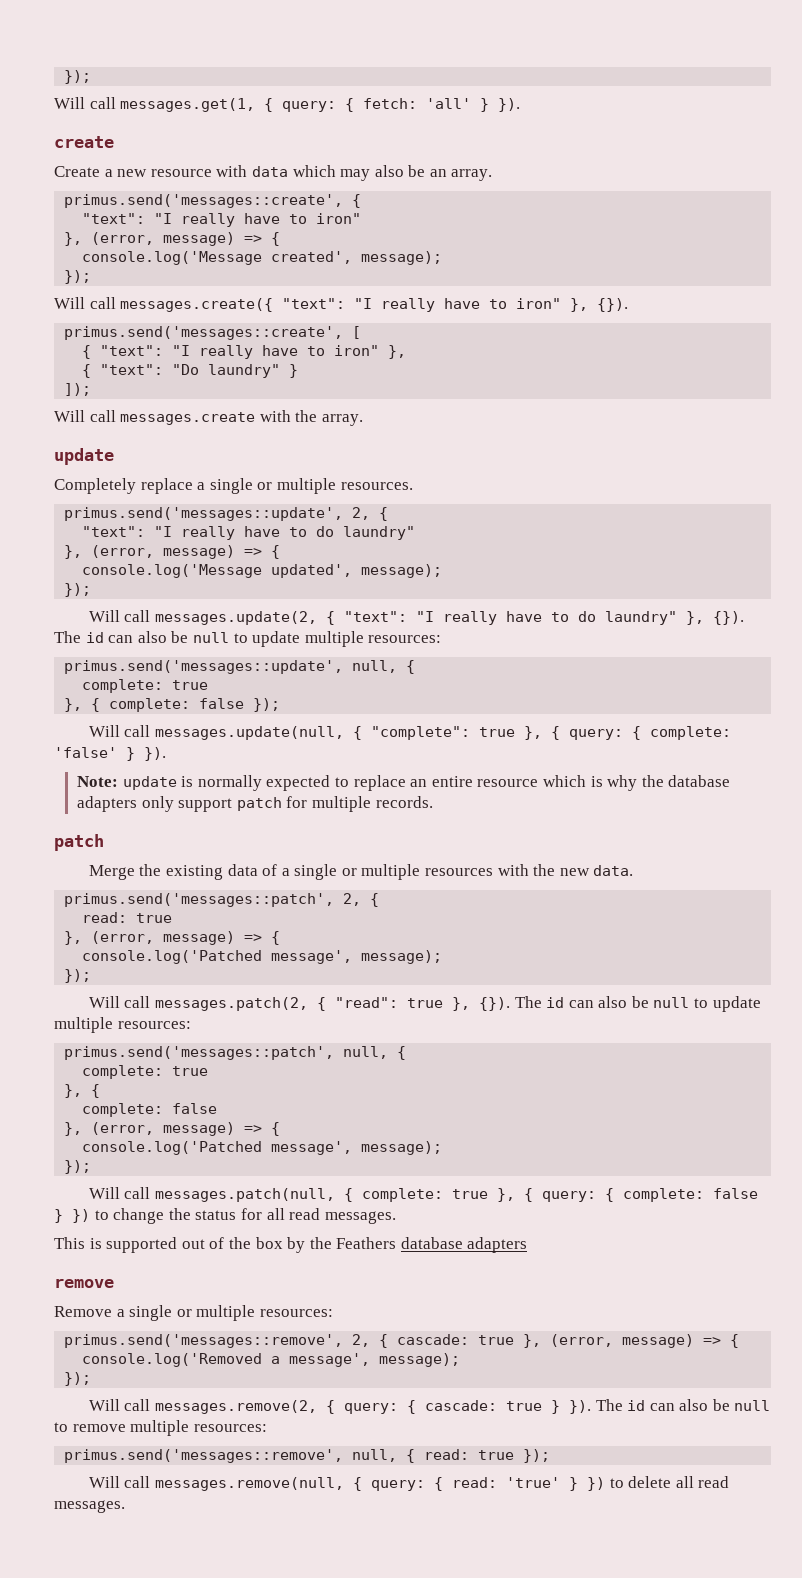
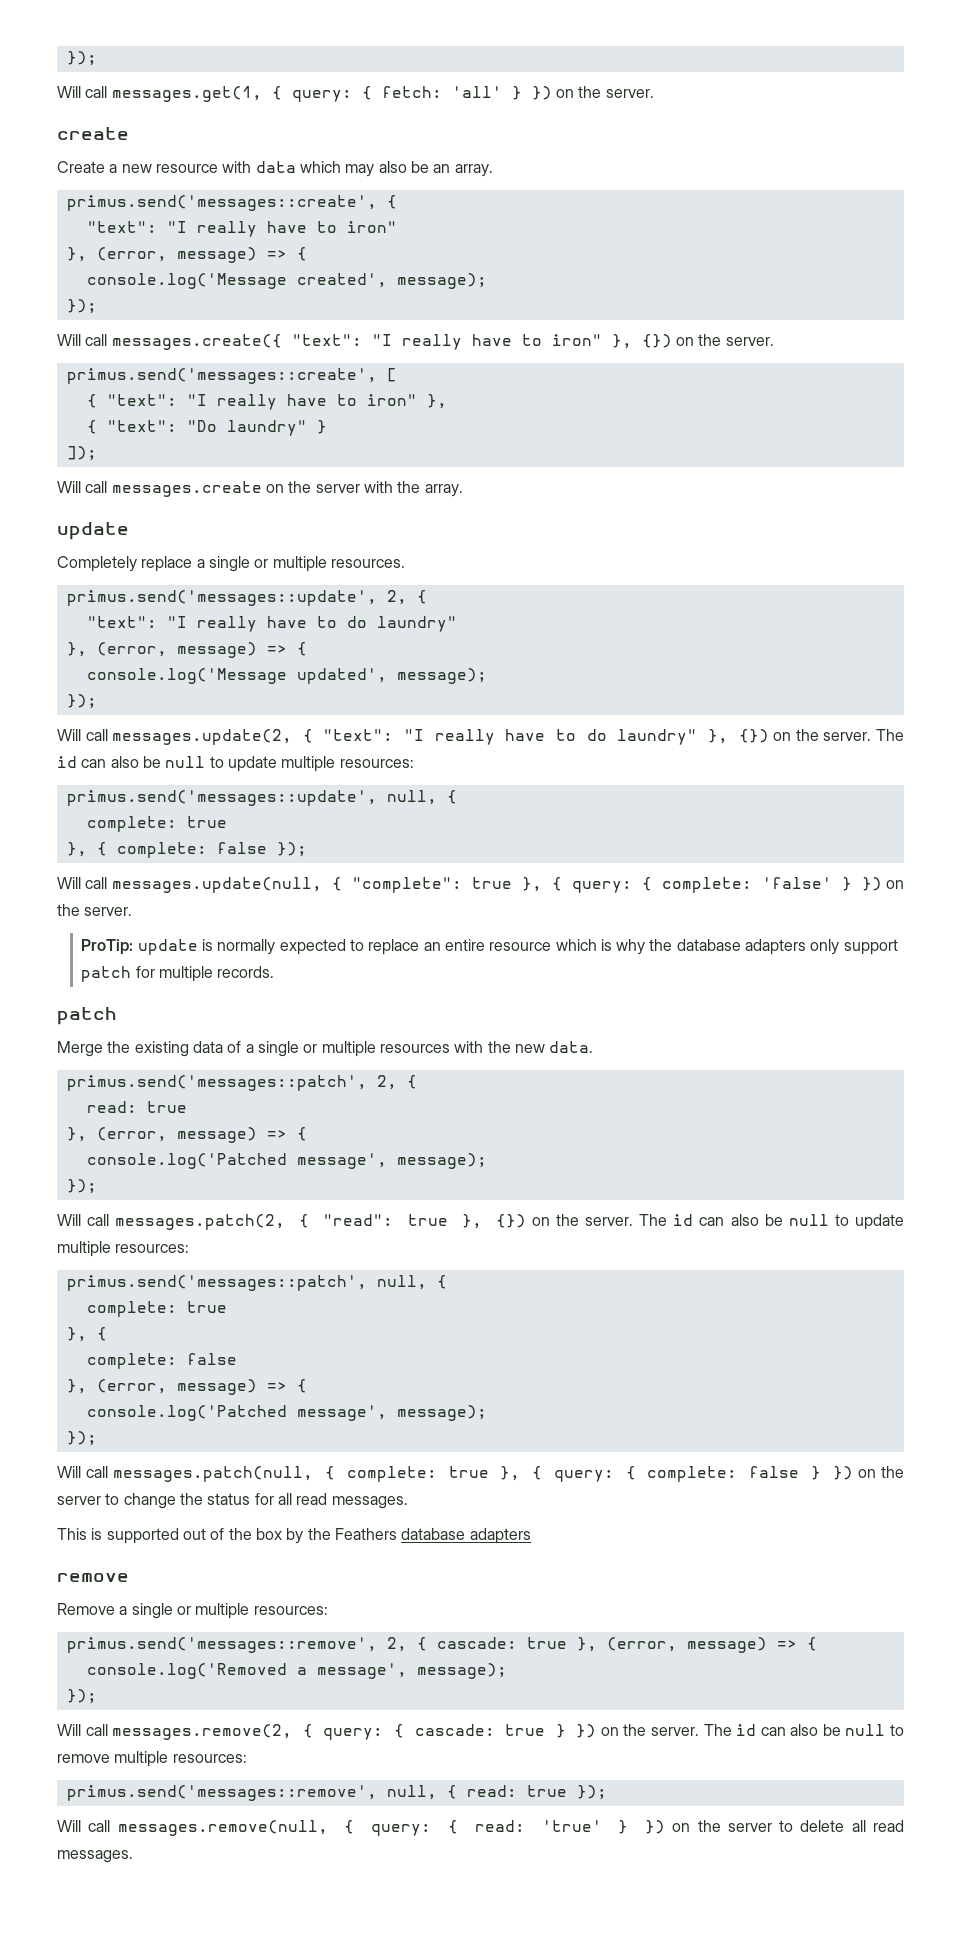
- Will call messages.get(1, { query: { fetch: 'all' } }).
+ Will call messages.get(1, { query: { fetch: 'all' } }) on the server.
- Will call messages.create({ "text": "I really have to iron" }, {}).
+ Will call messages.create({ "text": "I really have to iron" }, {}) on the server.
- Will call messages.create with the array.
+ Will call messages.create on the server with the array.
- Will call messages.update(2, { "text": "I really have to do laundry" }, {}).
+ Will call messages.update(2, { "text": "I really have to do laundry" }, {}) on the server.
- Will call messages.update(null, { "complete": true }, { query: { complete: 'false' } }).
- Note: update is normally expected to replace an entire resource which is why the database adapters only support patch for multiple records.
+ Will call messages.update(null, { "complete": true }, { query: { complete: 'false' } }) on the server.
+ ProTip: update is normally expected to replace an entire resource which is why the database adapters only support patch for multiple records.
- Will call messages.patch(2, { "read": true }, {}).
+ Will call messages.patch(2, { "read": true }, {}) on the server.
- Will call messages.patch(null, { complete: true }, { query: { complete: false } }) to change the status for all read messages.
+ Will call messages.patch(null, { complete: true }, { query: { complete: false } }) on the server to change the status for all read messages.
- Will call messages.remove(2, { query: { cascade: true } }).
+ Will call messages.remove(2, { query: { cascade: true } }) on the server.
- Will call messages.remove(null, { query: { read: 'true' } }) to delete all read messages.
+ Will call messages.remove(null, { query: { read: 'true' } }) on the server to delete all read messages.

